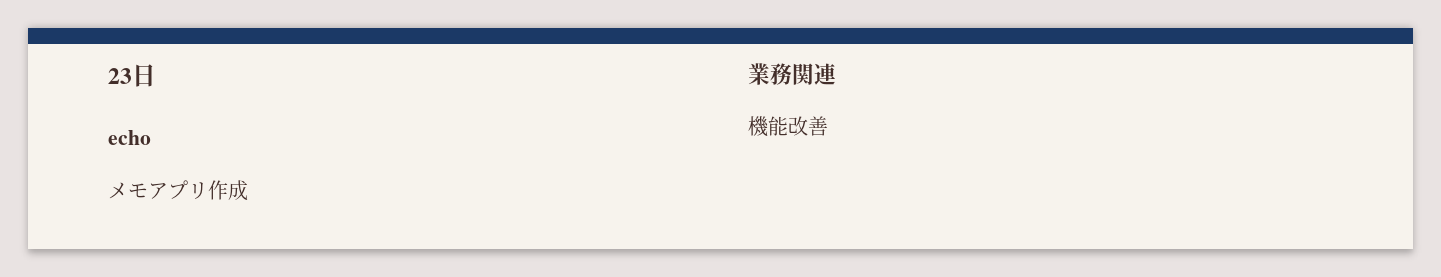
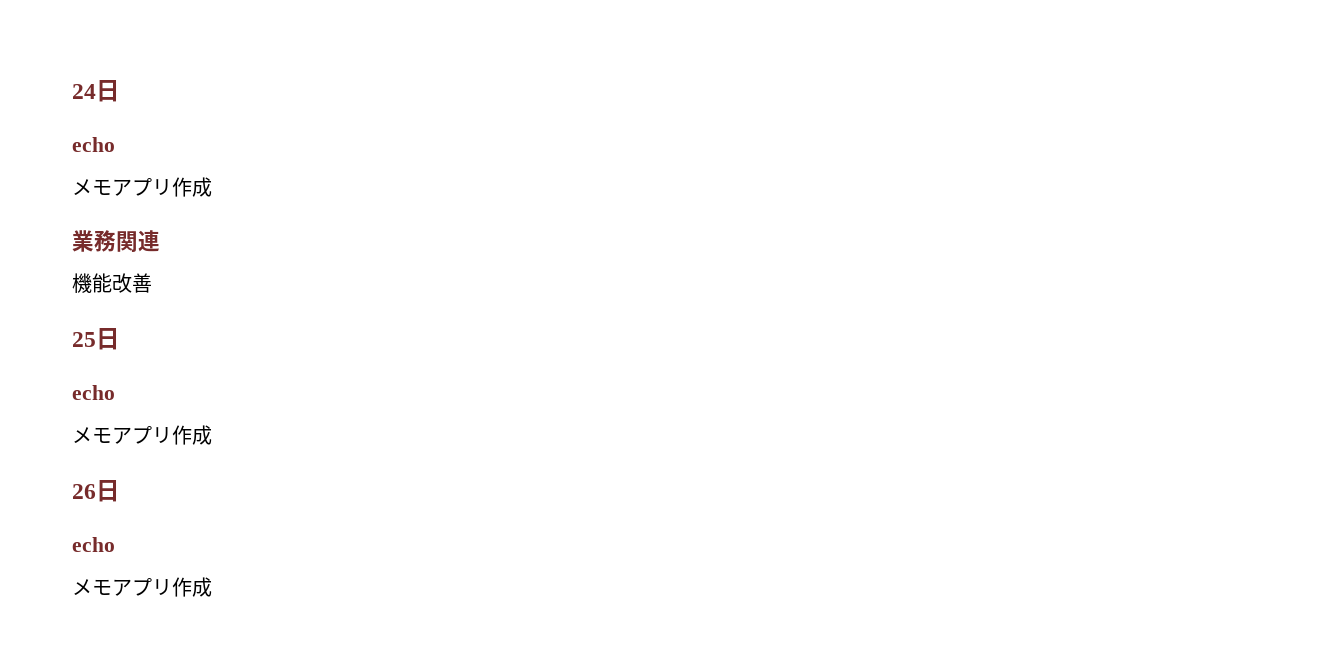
- 23日
+ 24日
+ 25日
+ echo
+ メモアプリ作成
+ 26日
+ echo
+ メモアプリ作成

